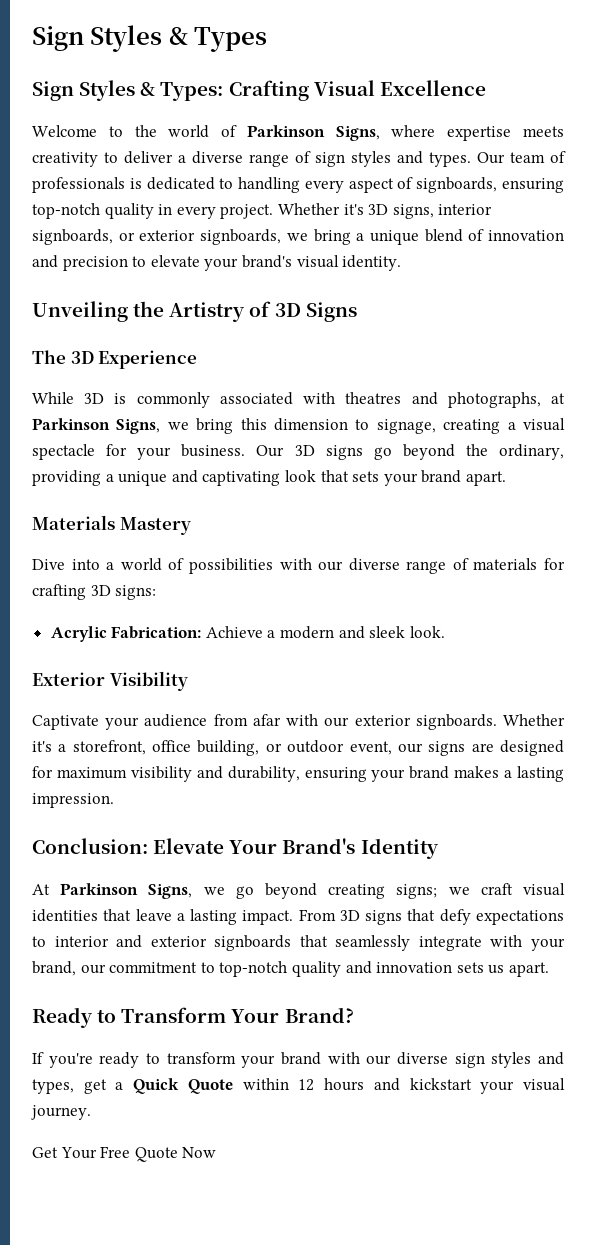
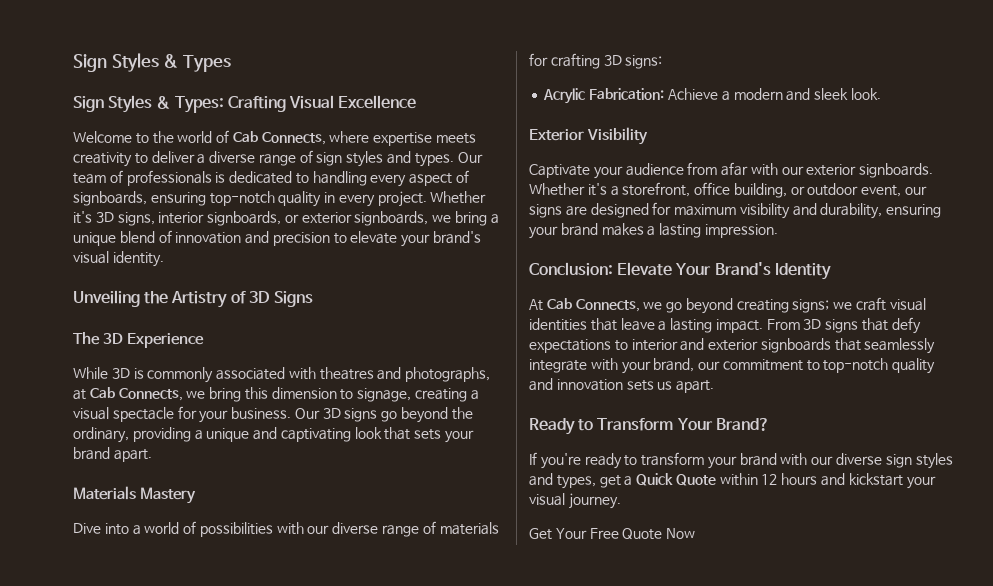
- Welcome to the world of Parkinson Signs, where expertise meets creativity to deliver a diverse range of sign styles and types.
+ Welcome to the world of Cab Connects, where expertise meets creativity to deliver a diverse range of sign styles and types.
- While 3D is commonly associated with theatres and photographs, at Parkinson Signs, we bring this dimension to signage, creating a visual spectacle for your business.
+ While 3D is commonly associated with theatres and photographs, at Cab Connects, we bring this dimension to signage, creating a visual spectacle for your business.
- At Parkinson Signs, we go beyond creating signs; we craft visual identities that leave a lasting impact.
+ At Cab Connects, we go beyond creating signs; we craft visual identities that leave a lasting impact.

